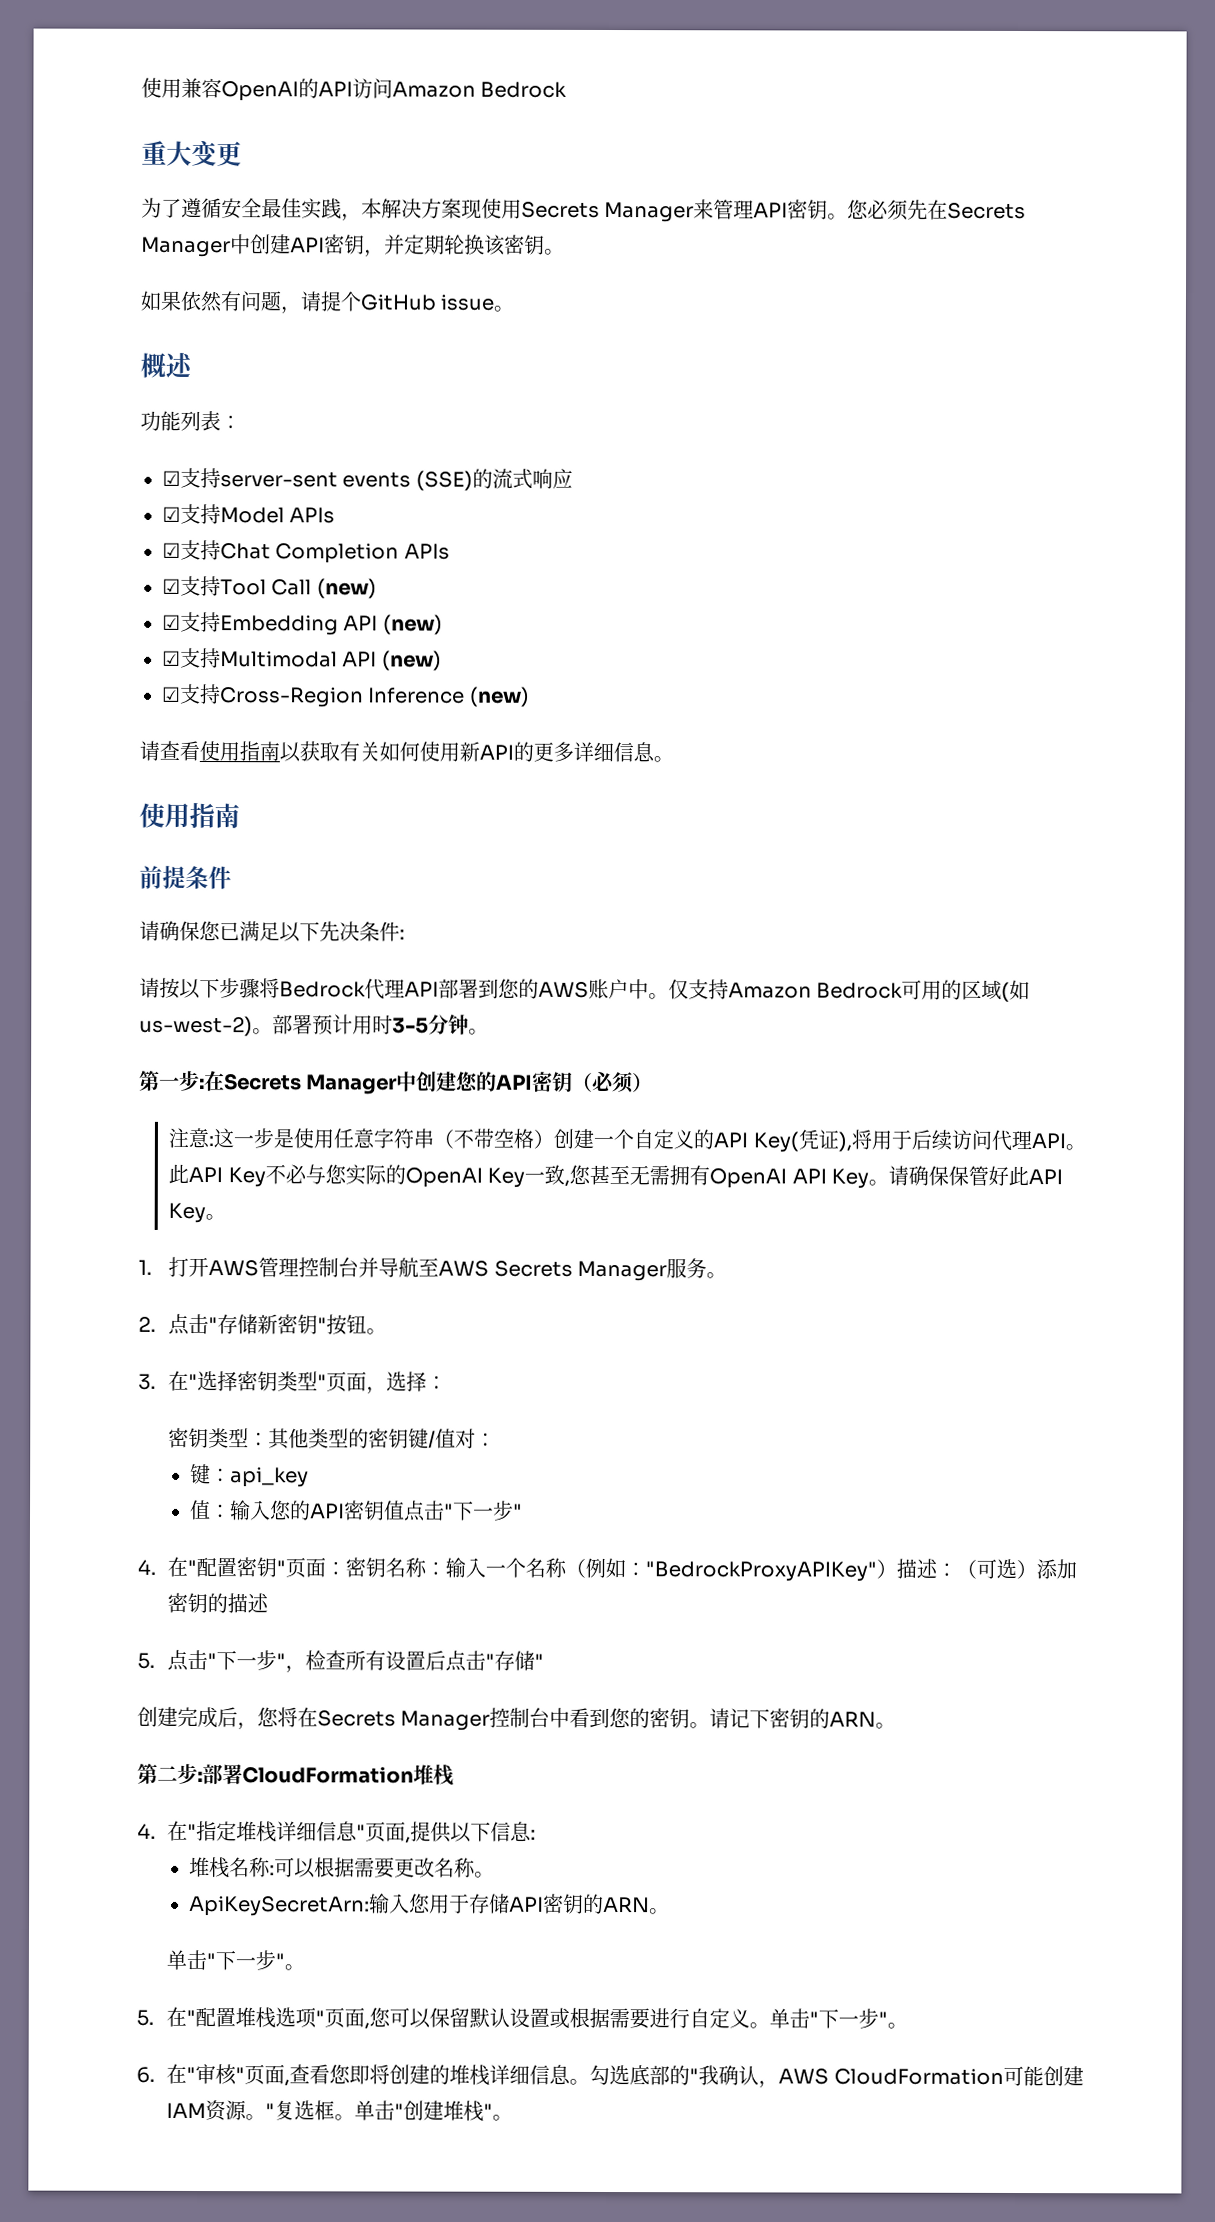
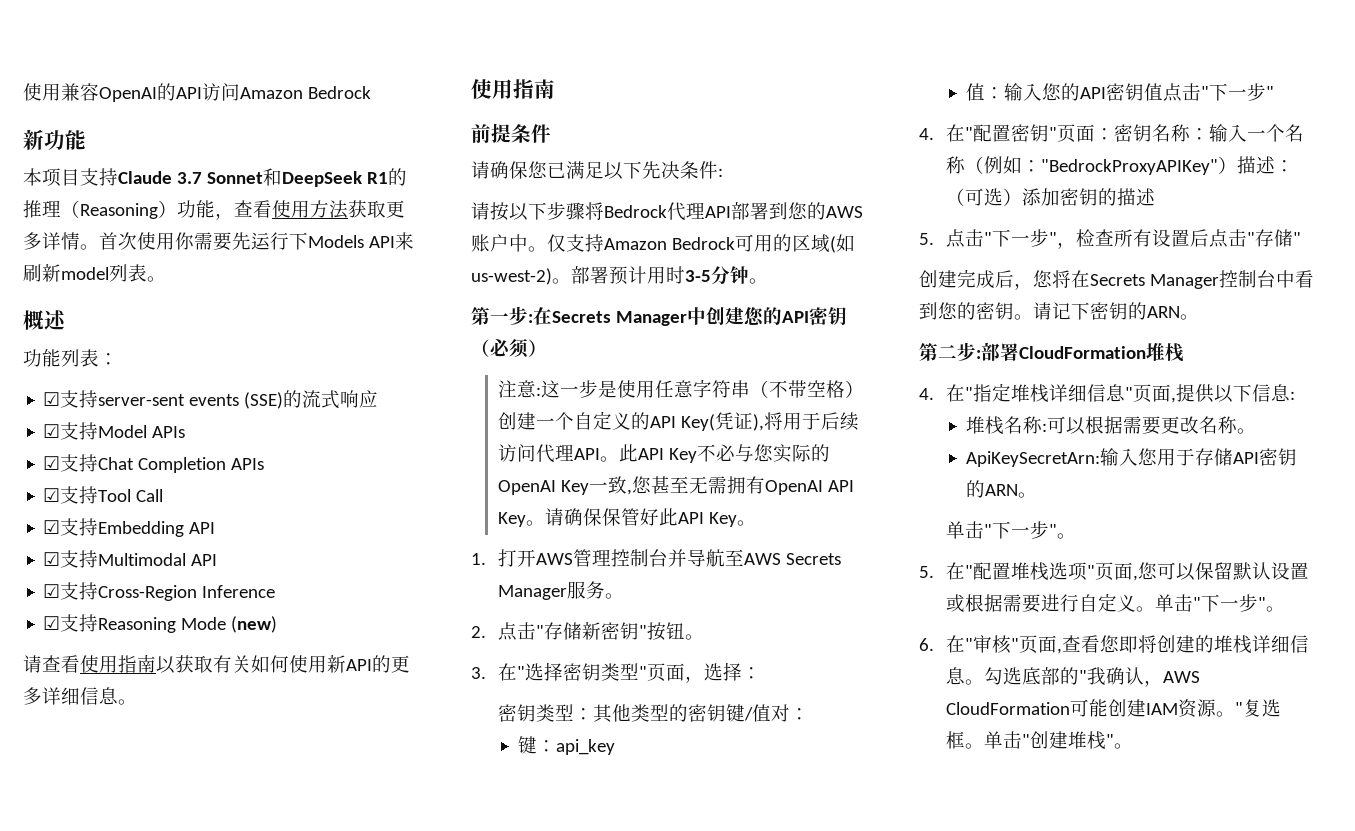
- 重大变更
- 为了遵循安全最佳实践，本解决方案现使用Secrets Manager来管理API密钥。您必须先在Secrets Manager中创建API密钥，并定期轮换该密钥。
- 如果依然有问题，请提个GitHub issue。
+ 新功能
+ 本项目支持Claude 3.7 Sonnet和DeepSeek R1的推理（Reasoning）功能，查看使用方法获取更多详情。首次使用你需要先运行下Models API来刷新model列表。
- ☑支持Tool Call (new)
+ ☑支持Tool Call
- ☑支持Embedding API (new)
+ ☑支持Embedding API
- ☑支持Multimodal API (new)
+ ☑支持Multimodal API
- ☑支持Cross-Region Inference (new)
+ ☑支持Cross-Region Inference
+ ☑支持Reasoning Mode (new)

